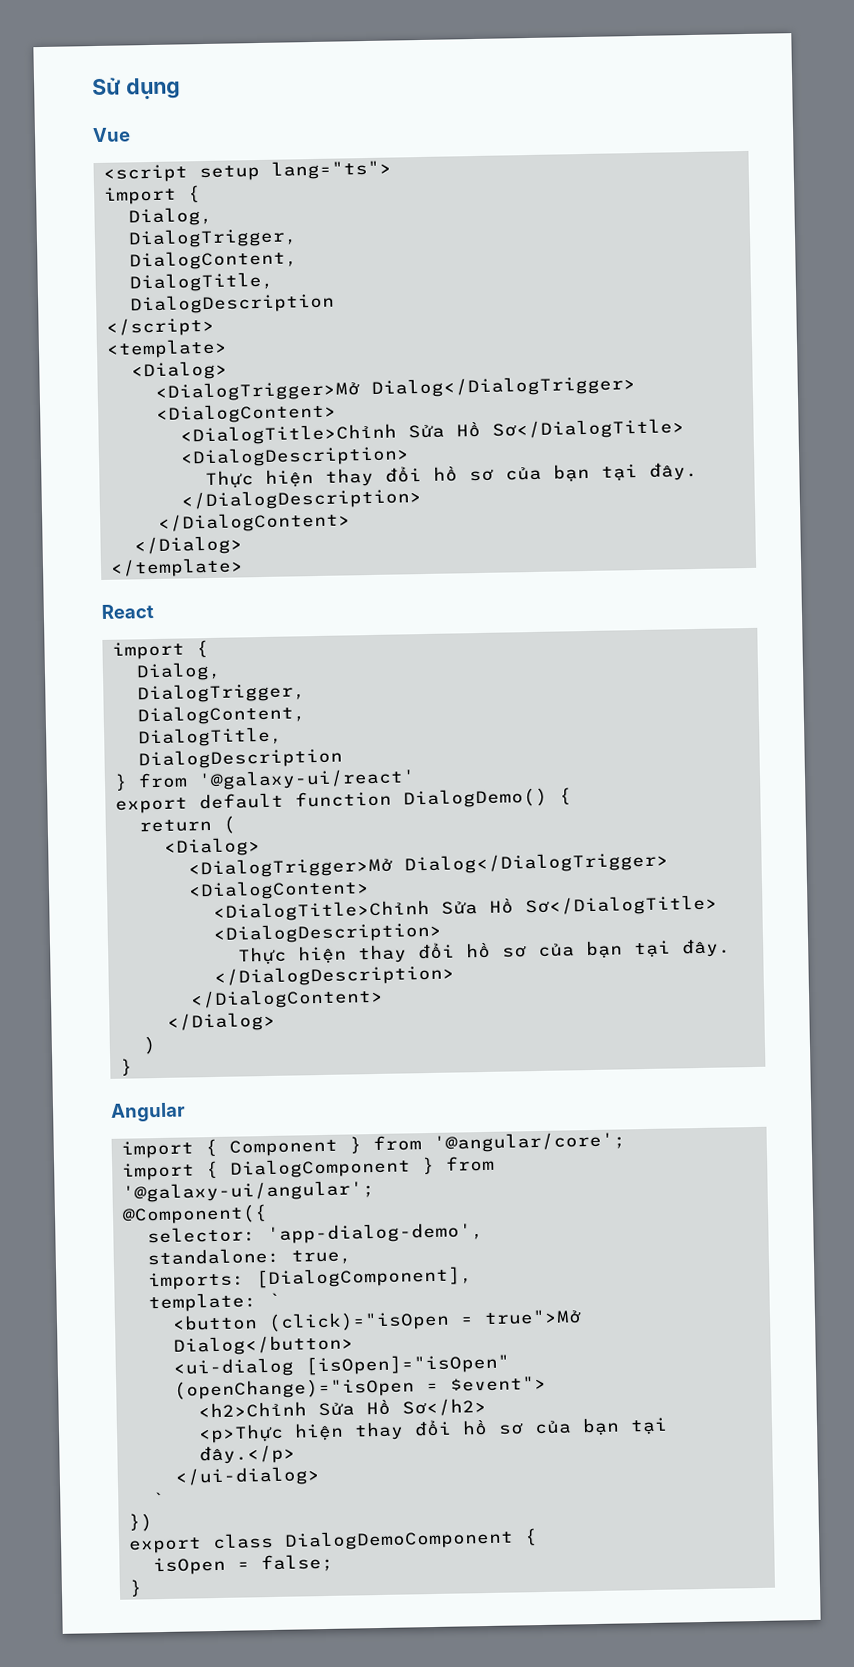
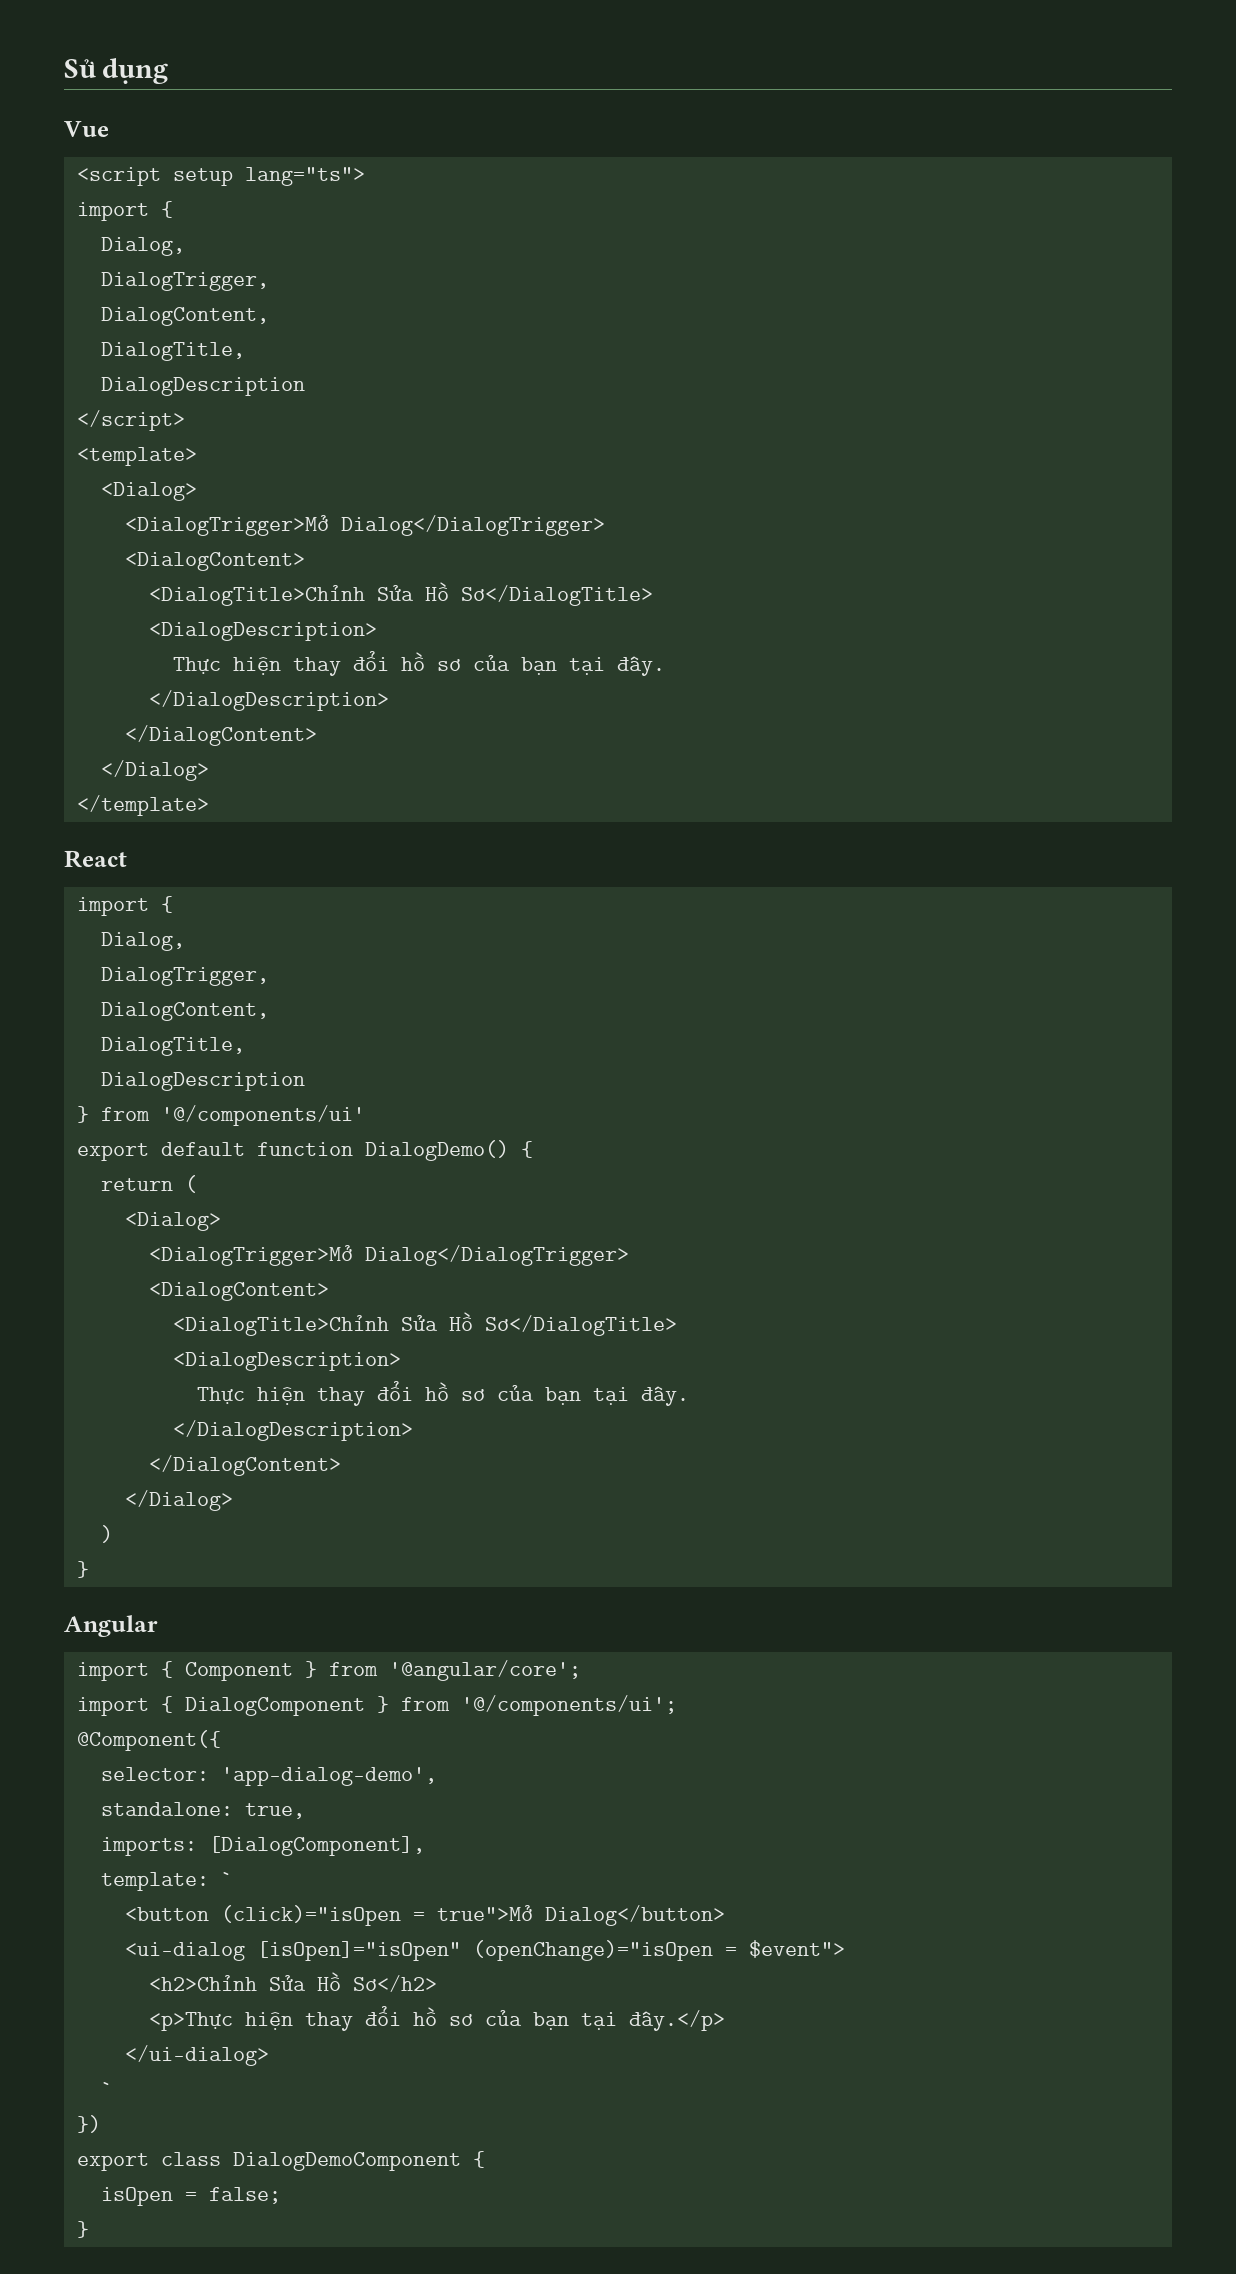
- } from '@galaxy-ui/react'
+ } from '@/components/ui'
- import { DialogComponent } from '@galaxy-ui/angular';
+ import { DialogComponent } from '@/components/ui';

